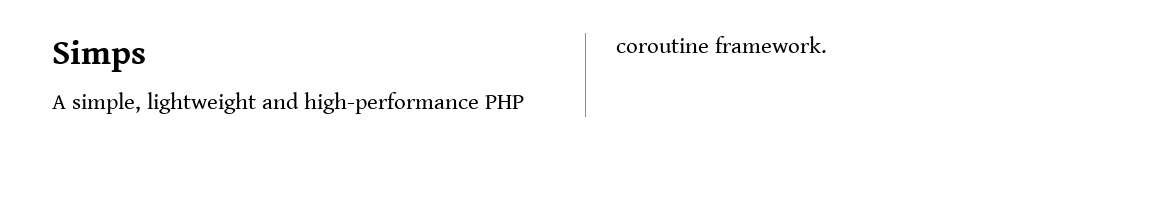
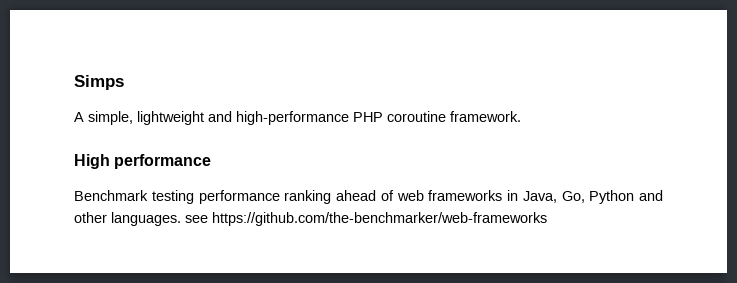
+ High performance
+ Benchmark testing performance ranking ahead of web frameworks in Java, Go, Python and other languages. see https://github.com/the-benchmarker/web-frameworks

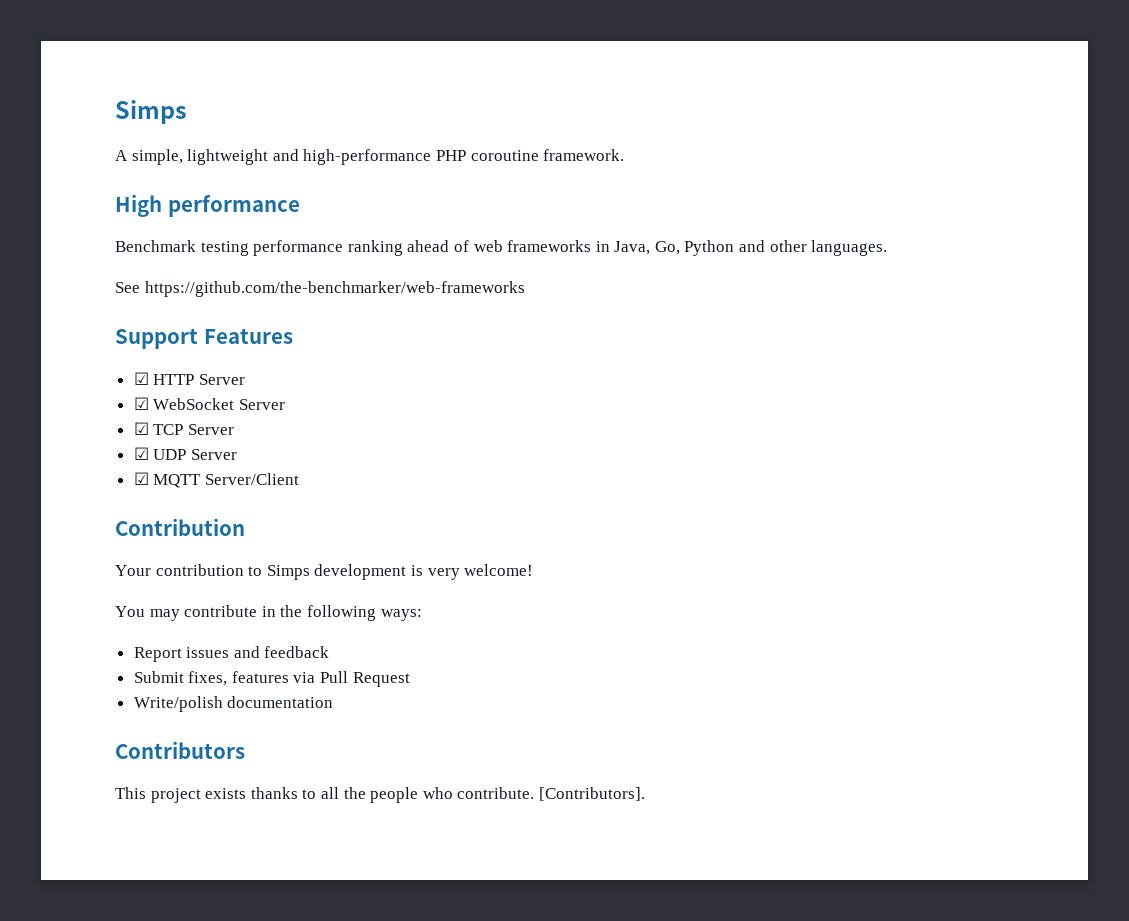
- Benchmark testing performance ranking ahead of web frameworks in Java, Go, Python and other languages. see https://github.com/the-benchmarker/web-frameworks
+ Benchmark testing performance ranking ahead of web frameworks in Java, Go, Python and other languages.
+ See https://github.com/the-benchmarker/web-frameworks
+ Support Features
+ ☑ HTTP Server
+ ☑ WebSocket Server
+ ☑ TCP Server
+ ☑ UDP Server
+ ☑ MQTT Server/Client
+ Contribution
+ Your contribution to Simps development is very welcome!
+ You may contribute in the following ways:
+ Report issues and feedback
+ Submit fixes, features via Pull Request
+ Write/polish documentation
+ Contributors
+ This project exists thanks to all the people who contribute. [Contributors].

